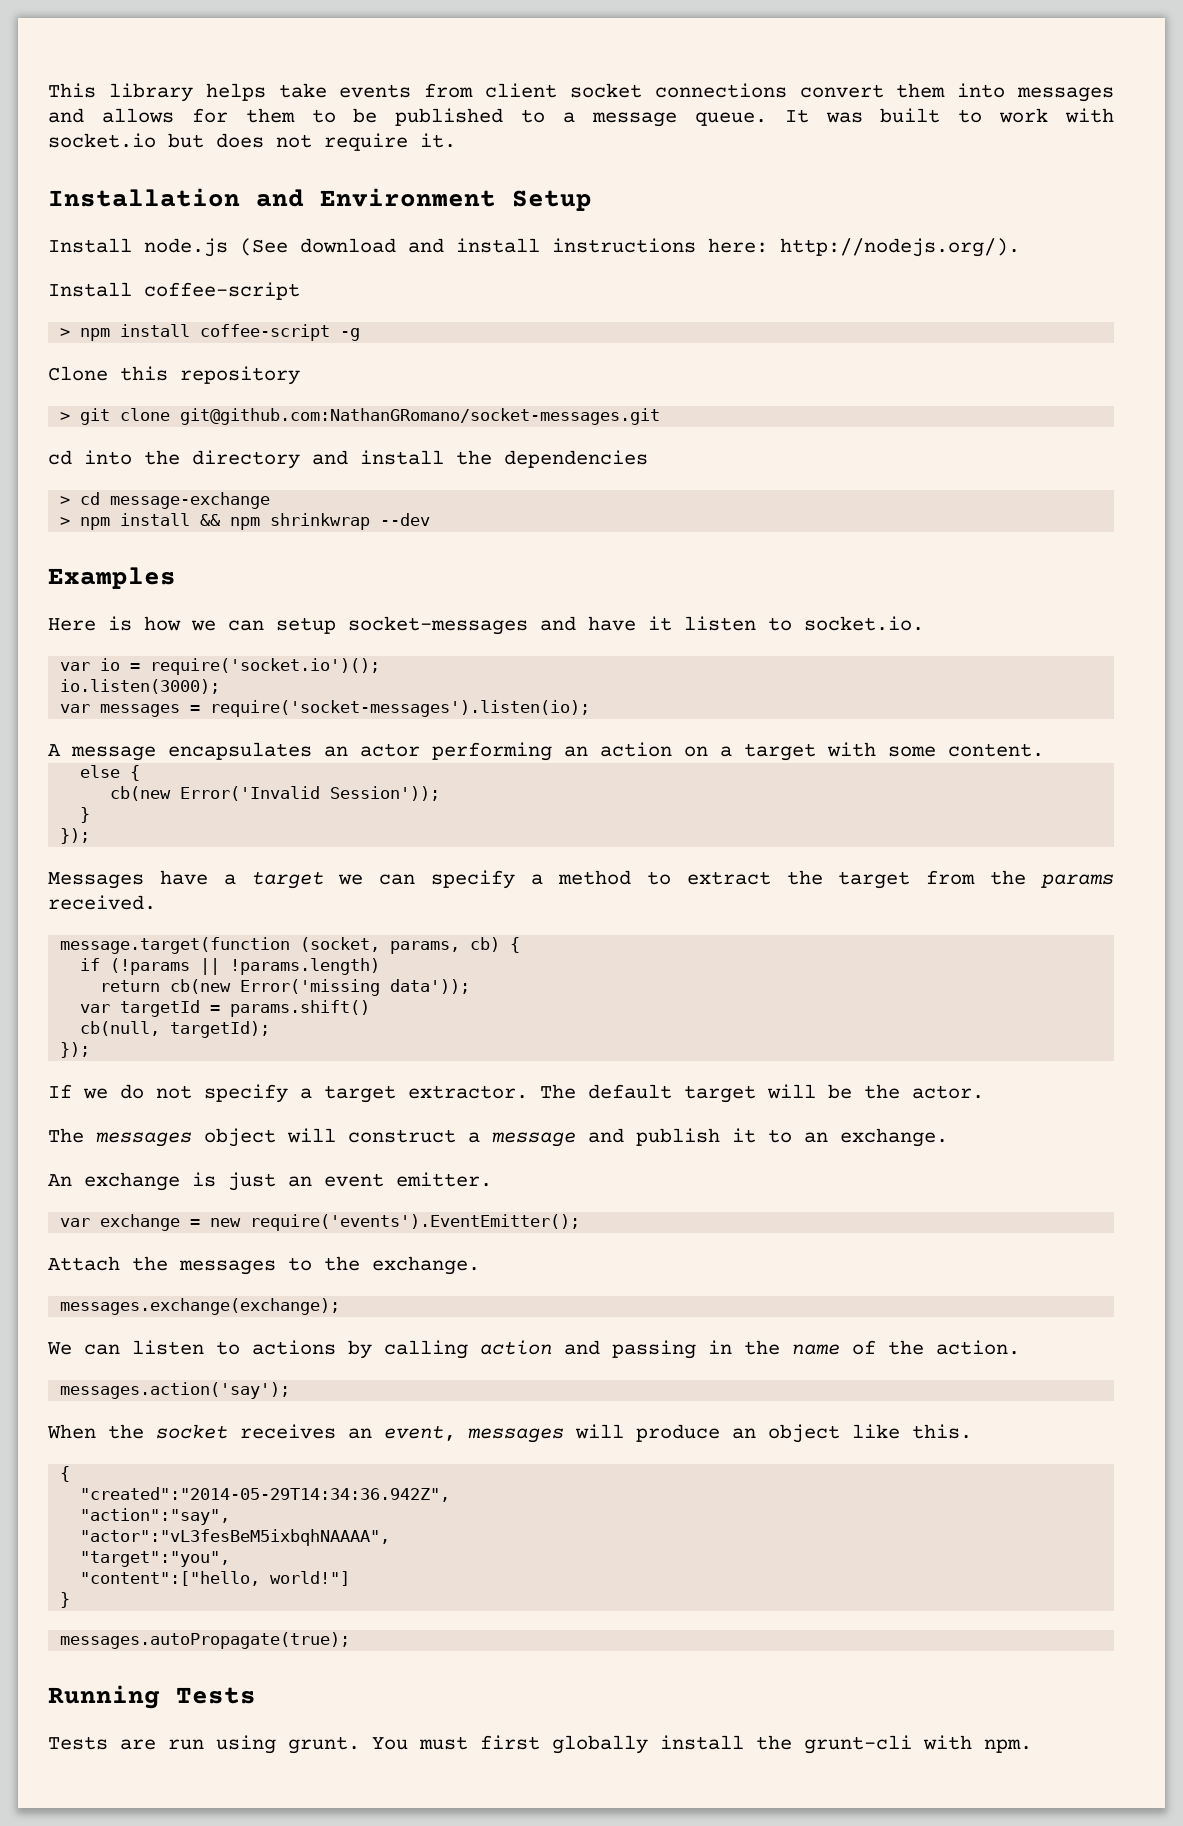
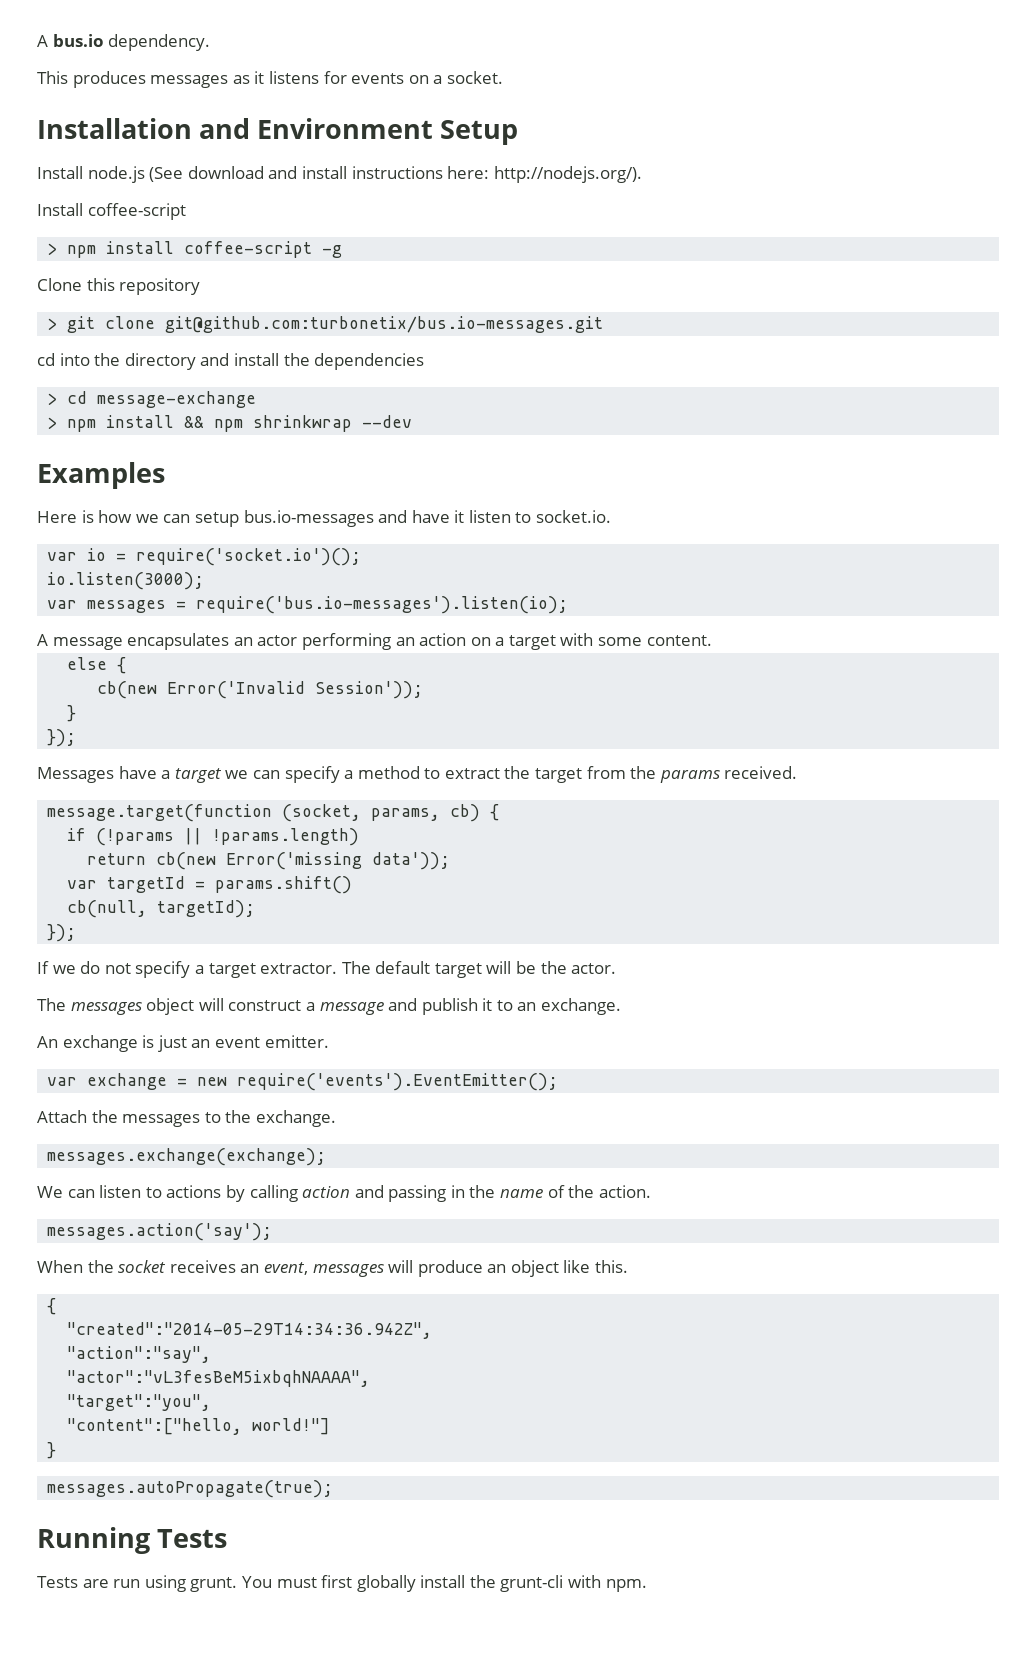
- This library helps take events from client socket connections convert them into messages and allows for them to be published to a message queue. It was built to work with socket.io but does not require it.
+ A bus.io dependency.
+ This produces messages as it listens for events on a socket.
- > git clone git@github.com:NathanGRomano/socket-messages.git
+ > git clone git@github.com:turbonetix/bus.io-messages.git
- Here is how we can setup socket-messages and have it listen to socket.io.
+ Here is how we can setup bus.io-messages and have it listen to socket.io.
- var messages = require('socket-messages').listen(io);
+ var messages = require('bus.io-messages').listen(io);

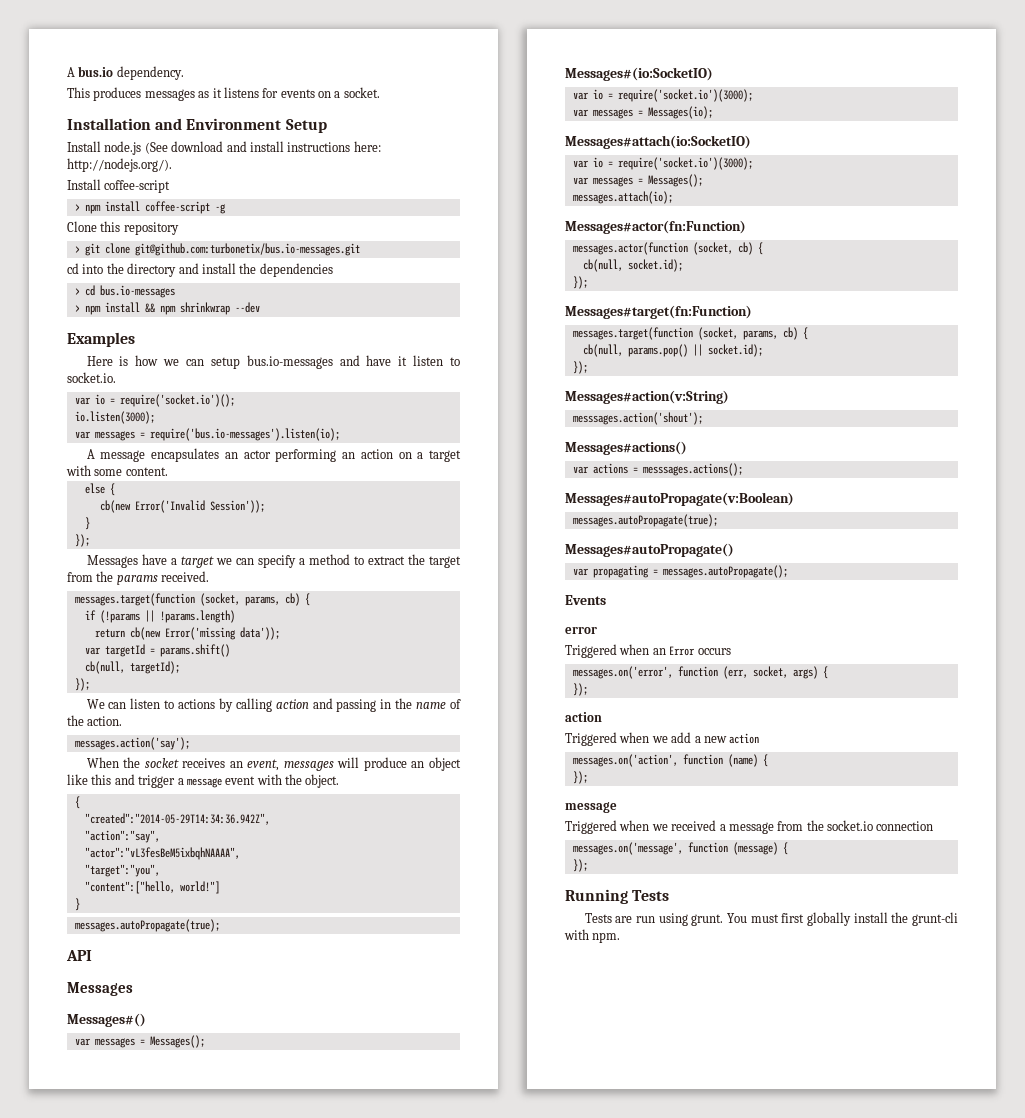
- > cd message-exchange
+ > cd bus.io-messages
  Messages have a target we can specify a method to extract the target from the params received.
- message.target(function (socket, params, cb) {
+ messages.target(function (socket, params, cb) {
- If we do not specify a target extractor. The default target will be the actor.
- The messages object will construct a message and publish it to an exchange.
- An exchange is just an event emitter.
- var exchange = new require('events').EventEmitter();
- Attach the messages to the exchange.
- messages.exchange(exchange);
- When the socket receives an event, messages will produce an object like this.
+ When the socket receives an event, messages will produce an object like this and trigger a message event with the object.
+ API
+ Messages
+ Messages#()
+ var messages = Messages();
+ Messages#(io:SocketIO)
+ var io = require('socket.io')(3000);
+ var messages = Messages(io);
+ Messages#attach(io:SocketIO)
+ var io = require('socket.io')(3000);
+ var messages = Messages();
+ messages.attach(io);
+ Messages#actor(fn:Function)
+ messages.actor(function (socket, cb) {
+ cb(null, socket.id);
+ });
+ Messages#target(fn:Function)
+ messages.target(function (socket, params, cb) {
+ cb(null, params.pop() || socket.id);
+ });
+ Messages#action(v:String)
+ messsages.action('shout');
+ Messages#actions()
+ var actions = messsages.actions();
+ Messages#autoPropagate(v:Boolean)
+ messages.autoPropagate(true);
+ Messages#autoPropagate()
+ var propagating = messages.autoPropagate();
+ Events
+ error
+ Triggered when an Error occurs
+ messages.on('error', function (err, socket, args) {
+ });
+ action
+ Triggered when we add a new action
+ messages.on('action', function (name) {
+ });
+ message
+ Triggered when we received a message from the socket.io connection
+ messages.on('message', function (message) {
+ });

